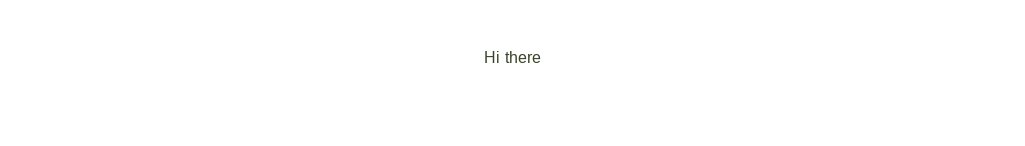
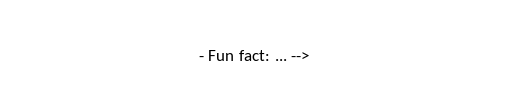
- Hi there
+ - Fun fact: ... -->

